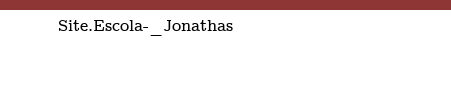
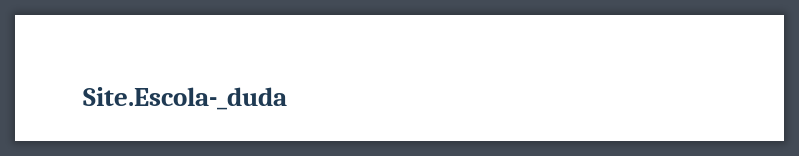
- Site.Escola-_Jonathas
+ Site.Escola-_duda

